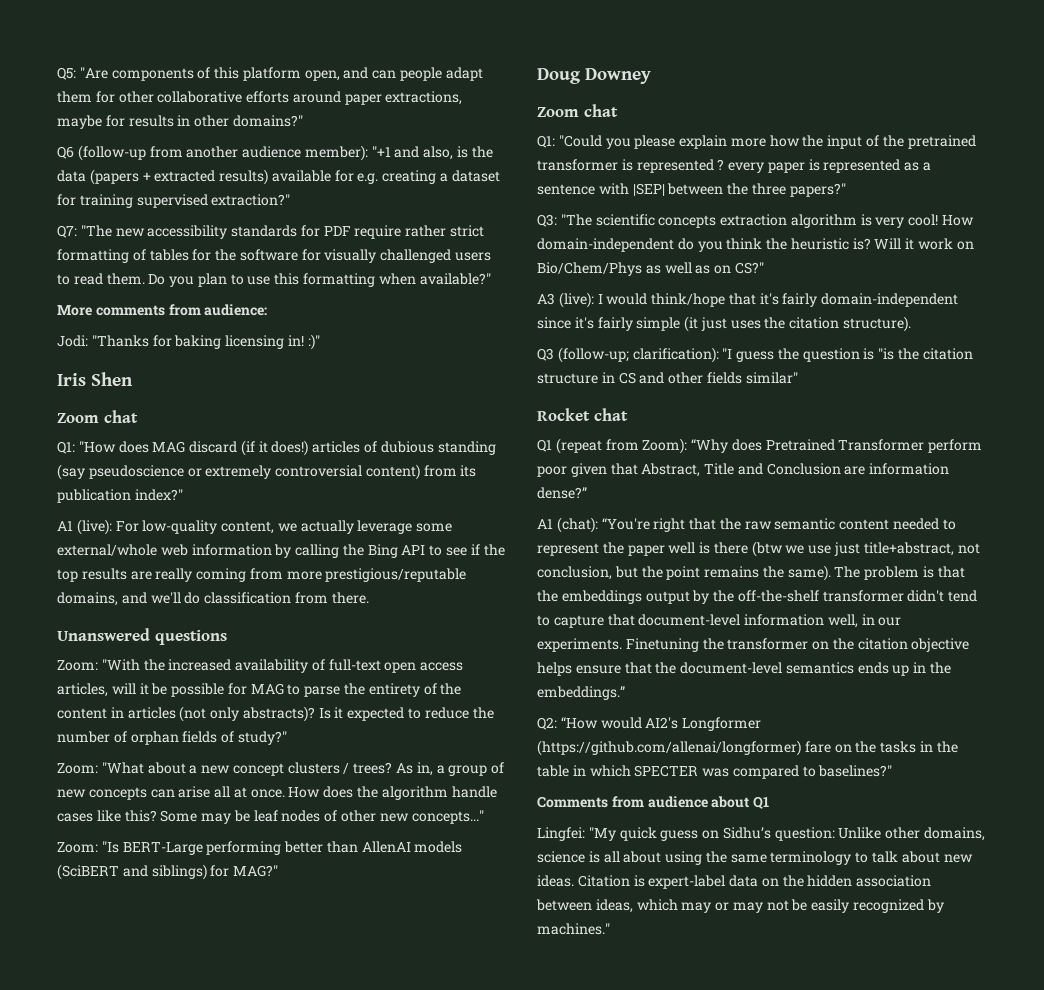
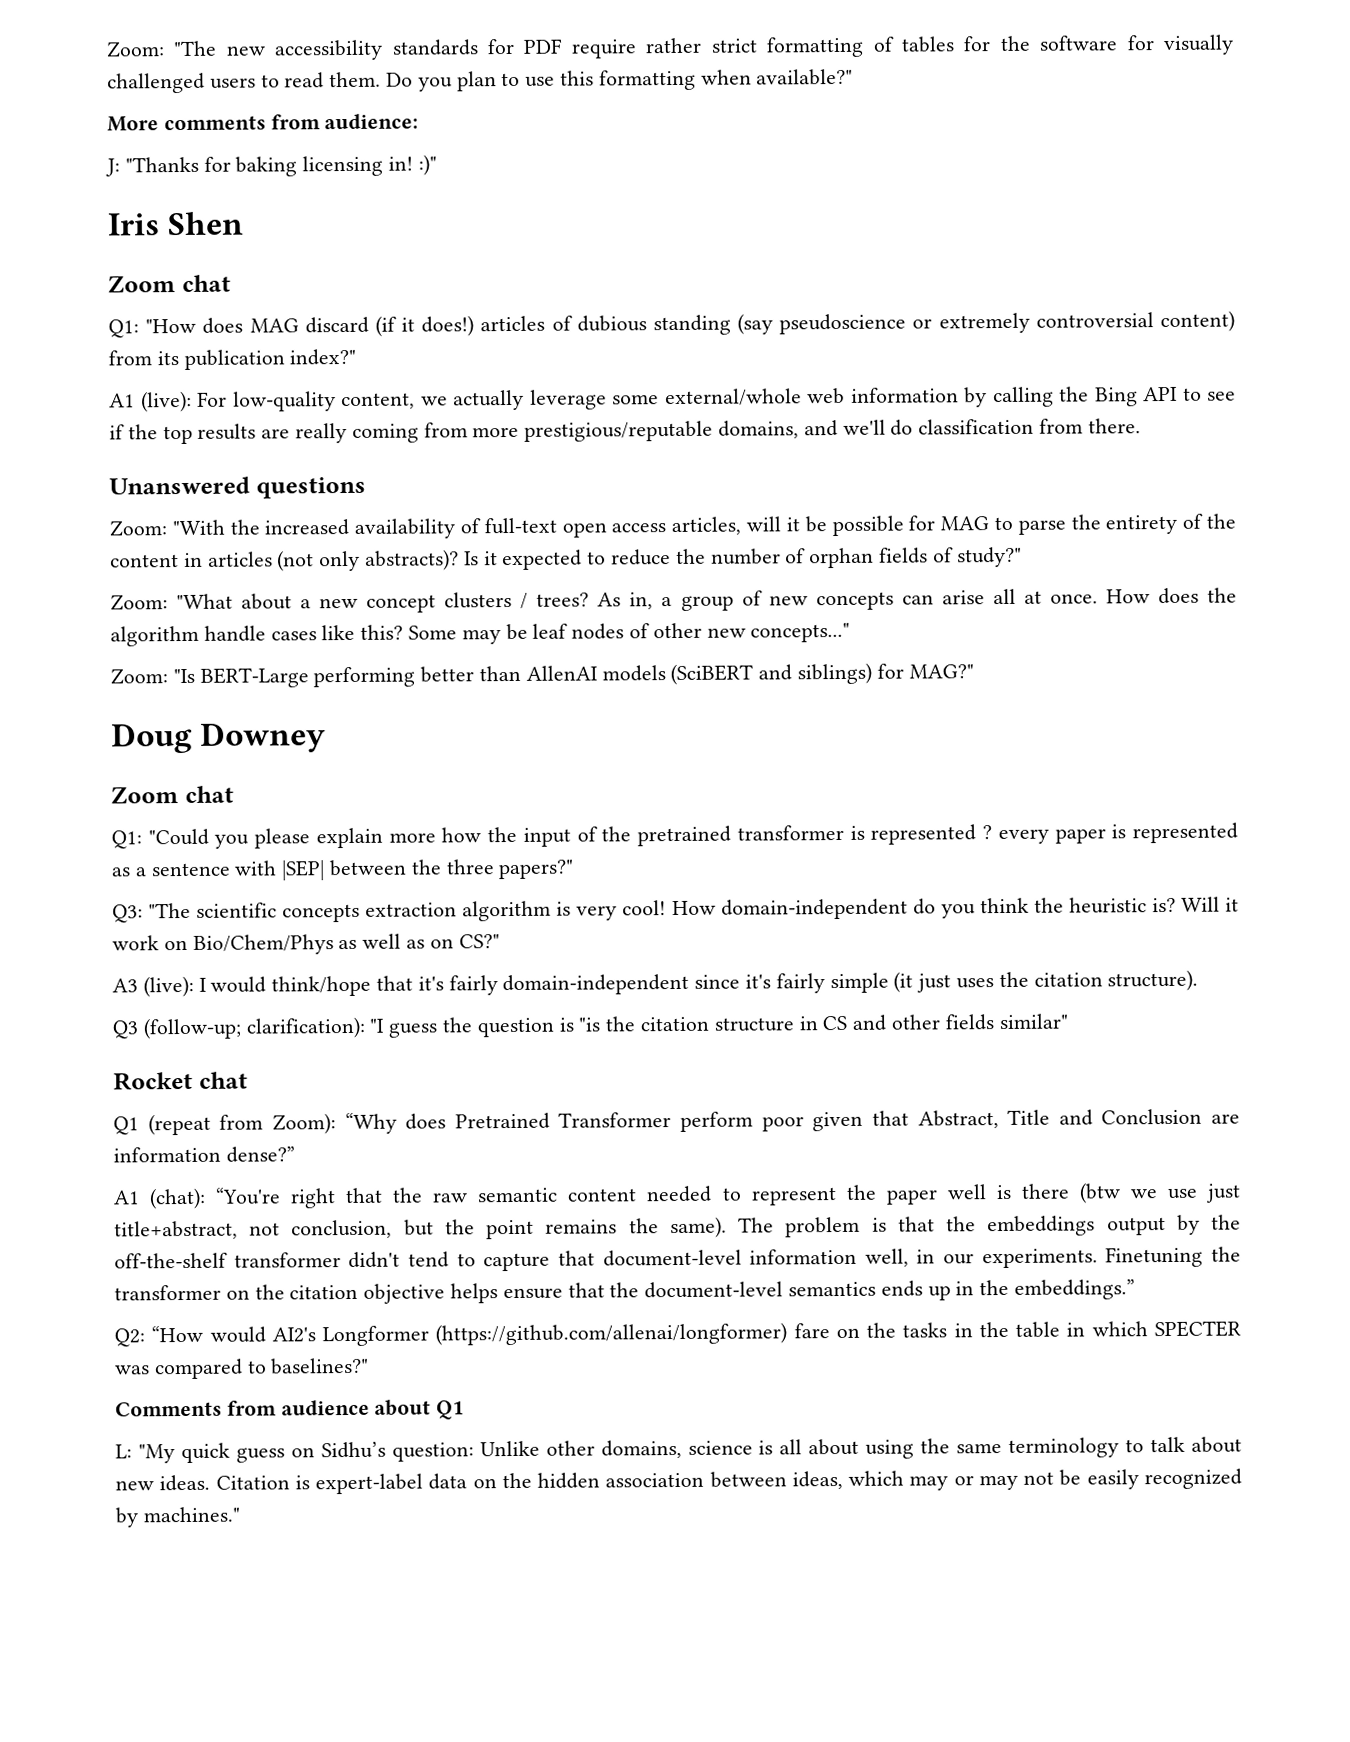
- Q5: "Are components of this platform open, and can people adapt them for other collaborative efforts around paper extractions, maybe for results in other domains?"
- Q6 (follow-up from another audience member): "+1 and also, is the data (papers + extracted results) available for e.g. creating a dataset for training supervised extraction?"
- Q7: "The new accessibility standards for PDF require rather strict formatting of tables for the software for visually challenged users to read them.
+ Zoom: "The new accessibility standards for PDF require rather strict formatting of tables for the software for visually challenged users to read them.
- Jodi: "Thanks for baking licensing in! :)"
+ J: "Thanks for baking licensing in! :)"
- Lingfei: "My quick guess on Sidhu’s question: Unlike other domains, science is all about using the same terminology to talk about new ideas.
+ L: "My quick guess on Sidhu’s question: Unlike other domains, science is all about using the same terminology to talk about new ideas.

